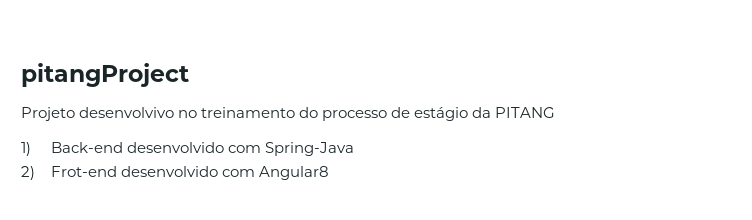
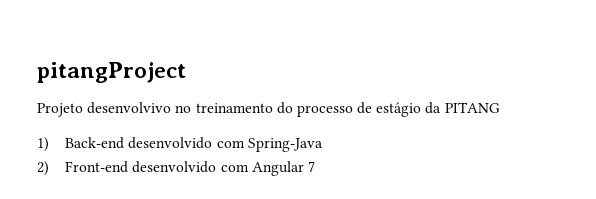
- 2) Frot-end desenvolvido com Angular8
+ 2) Front-end desenvolvido com Angular 7

